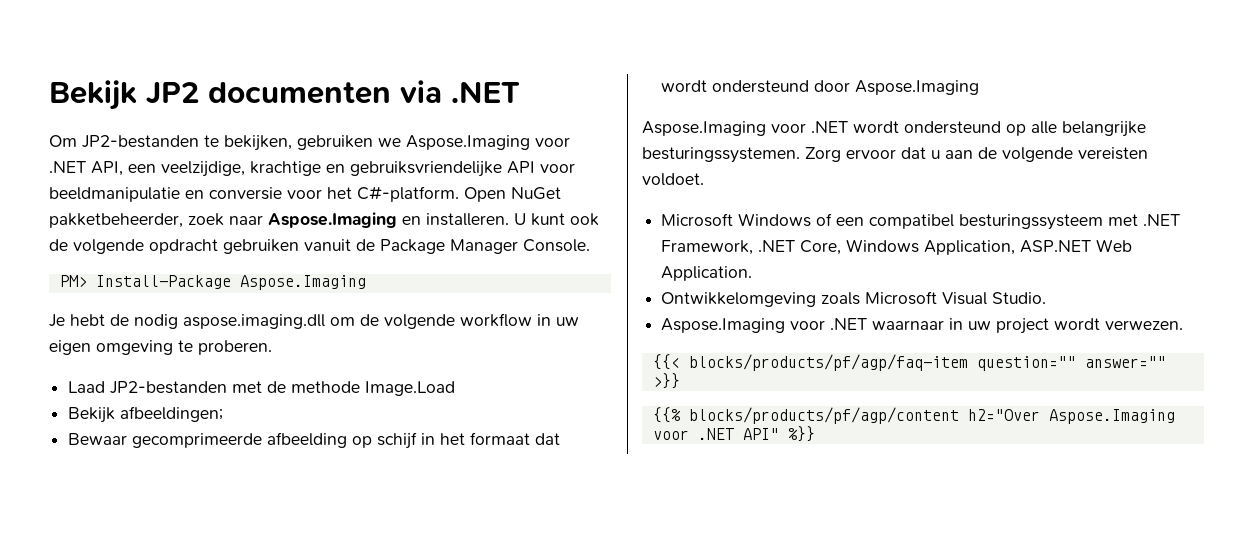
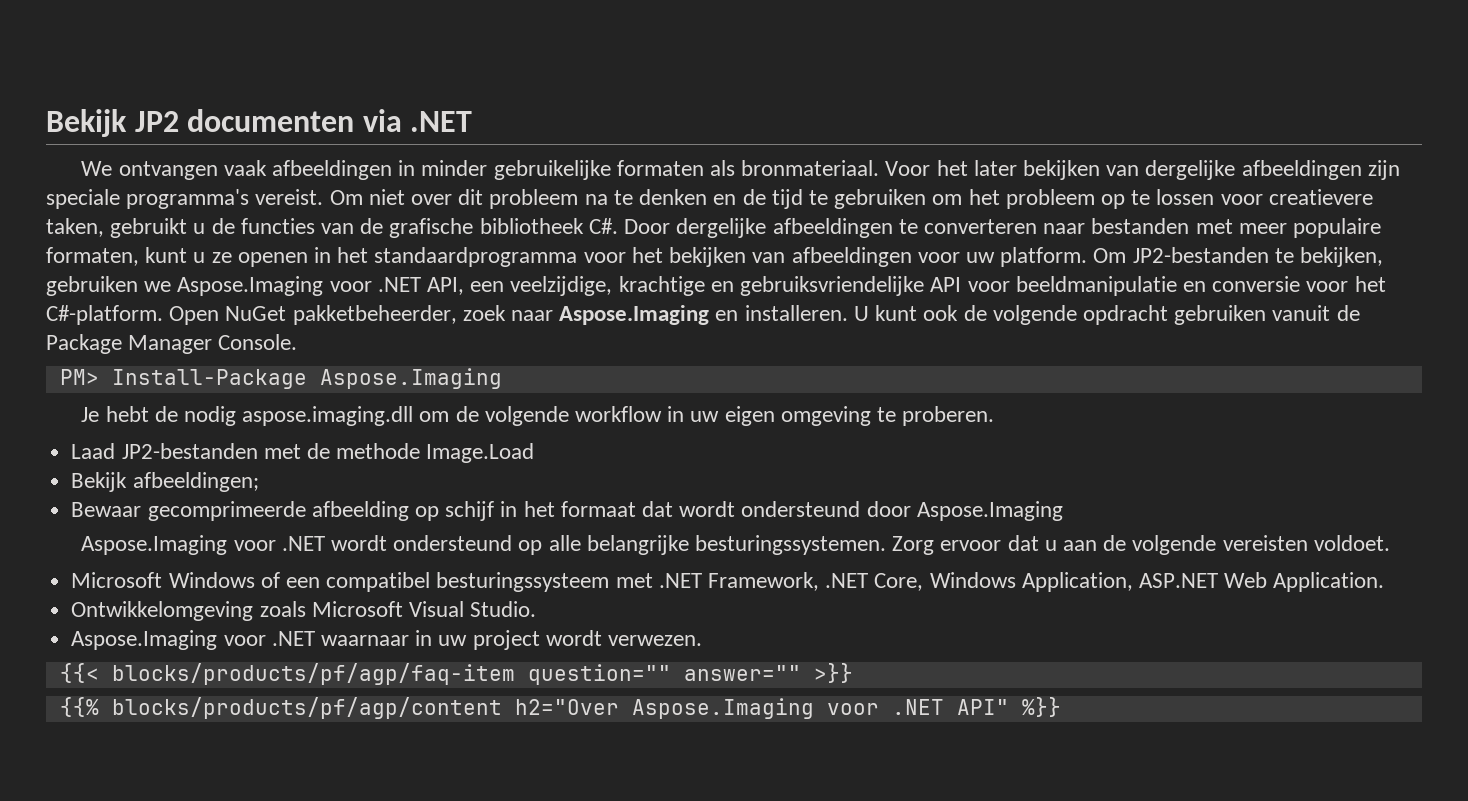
+ We ontvangen vaak afbeeldingen in minder gebruikelijke formaten als bronmateriaal. Voor het later bekijken van dergelijke afbeeldingen zijn speciale programma's vereist. Om niet over dit probleem na te denken en de tijd te gebruiken om het probleem op te lossen voor creatievere taken, gebruikt u de functies van de grafische bibliotheek C#. Door dergelijke afbeeldingen te converteren naar bestanden met meer populaire formaten, kunt u ze openen in het standaardprogramma voor het bekijken van afbeeldingen voor uw platform.

